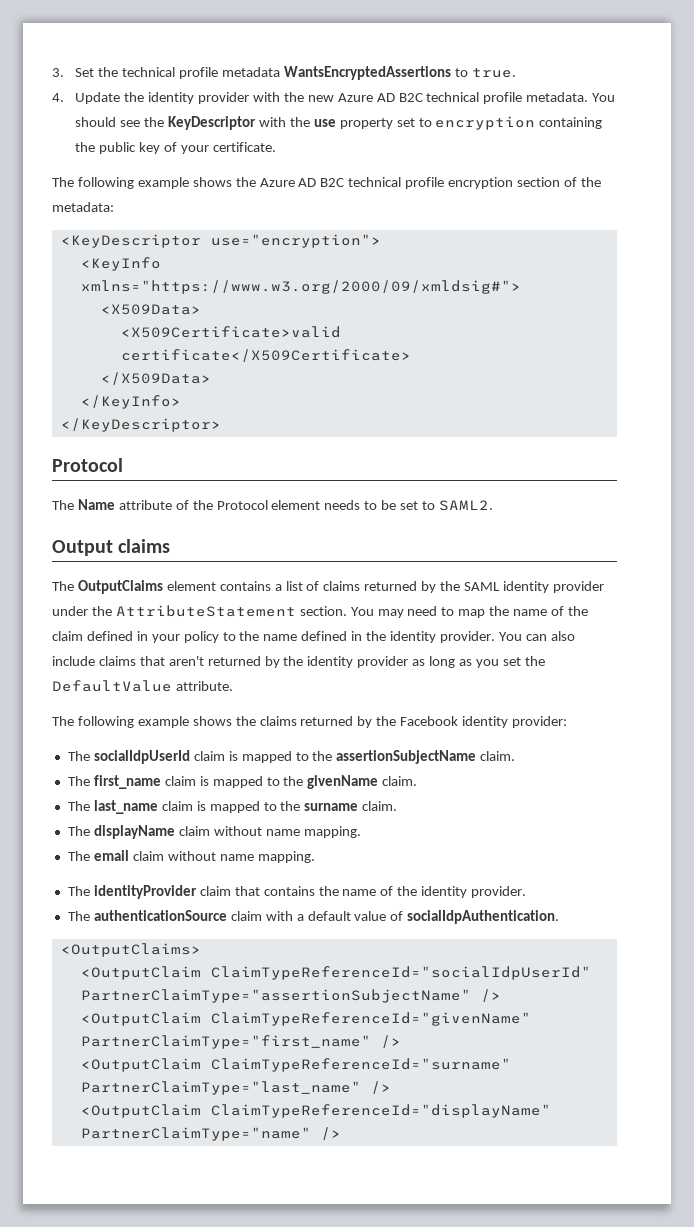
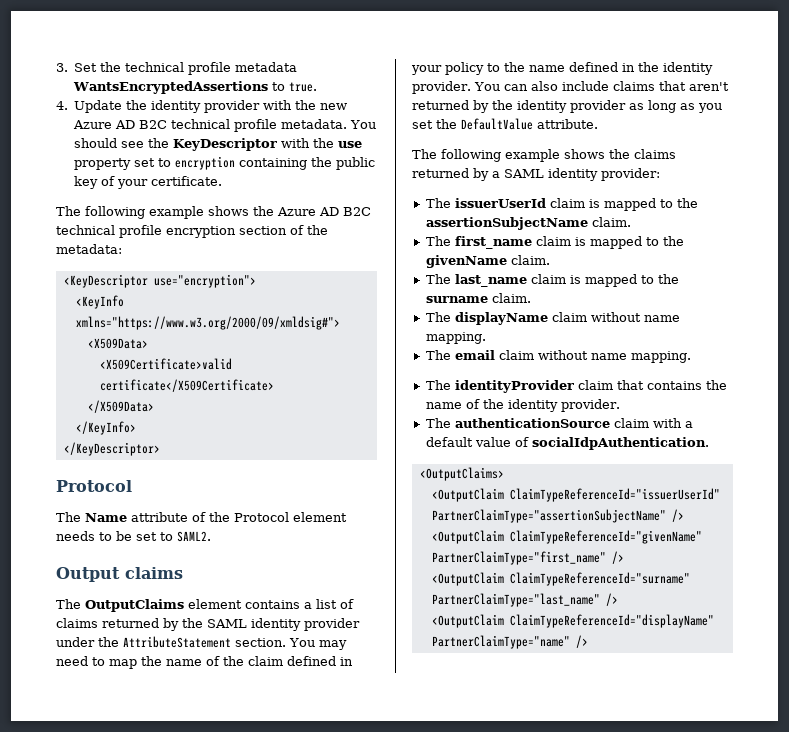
- The following example shows the claims returned by the Facebook identity provider:
+ The following example shows the claims returned by a SAML identity provider:
- The socialIdpUserId claim is mapped to the assertionSubjectName claim.
+ The issuerUserId claim is mapped to the assertionSubjectName claim.
- <OutputClaim ClaimTypeReferenceId="socialIdpUserId" PartnerClaimType="assertionSubjectName" />
+ <OutputClaim ClaimTypeReferenceId="issuerUserId" PartnerClaimType="assertionSubjectName" />

